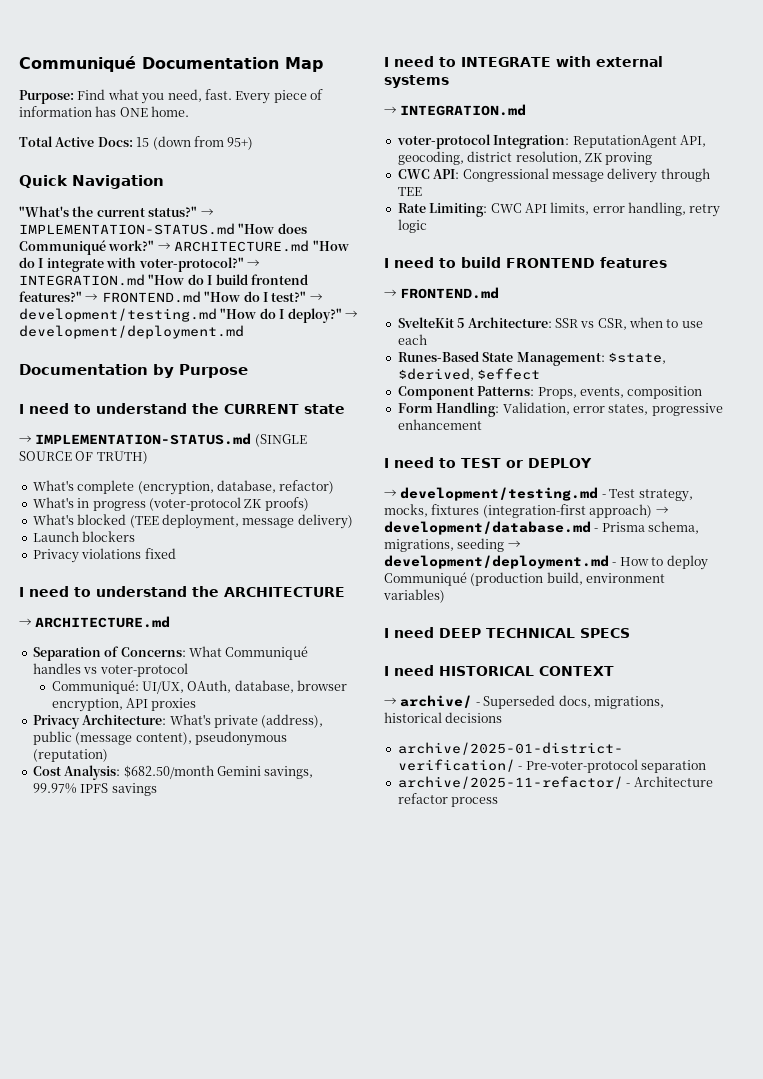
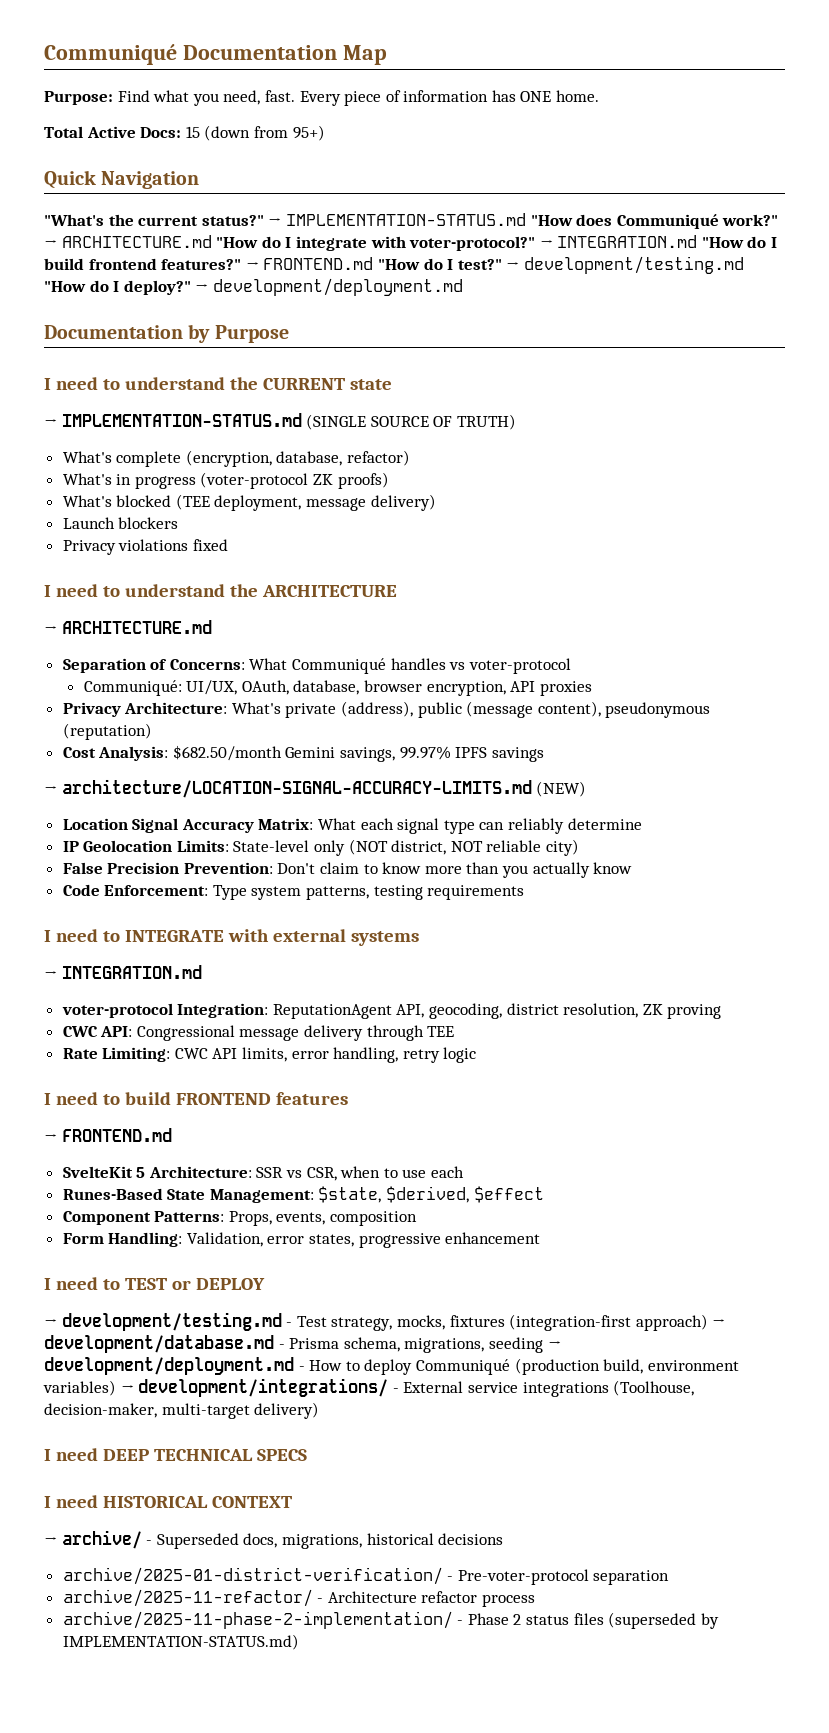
+ → architecture/LOCATION-SIGNAL-ACCURACY-LIMITS.md (NEW)
+ Location Signal Accuracy Matrix: What each signal type can reliably determine
+ IP Geolocation Limits: State-level only (NOT district, NOT reliable city)
+ False Precision Prevention: Don't claim to know more than you actually know
+ Code Enforcement: Type system patterns, testing requirements
- → development/testing.md - Test strategy, mocks, fixtures (integration-first approach) → development/database.md - Prisma schema, migrations, seeding → development/deployment.md - How to deploy Communiqué (production build, environment variables)
+ → development/testing.md - Test strategy, mocks, fixtures (integration-first approach) → development/database.md - Prisma schema, migrations, seeding → development/deployment.md - How to deploy Communiqué (production build, environment variables) → development/integrations/ - External service integrations (Toolhouse, decision-maker, multi-target delivery)
+ archive/2025-11-phase-2-implementation/ - Phase 2 status files (superseded by IMPLEMENTATION-STATUS.md)

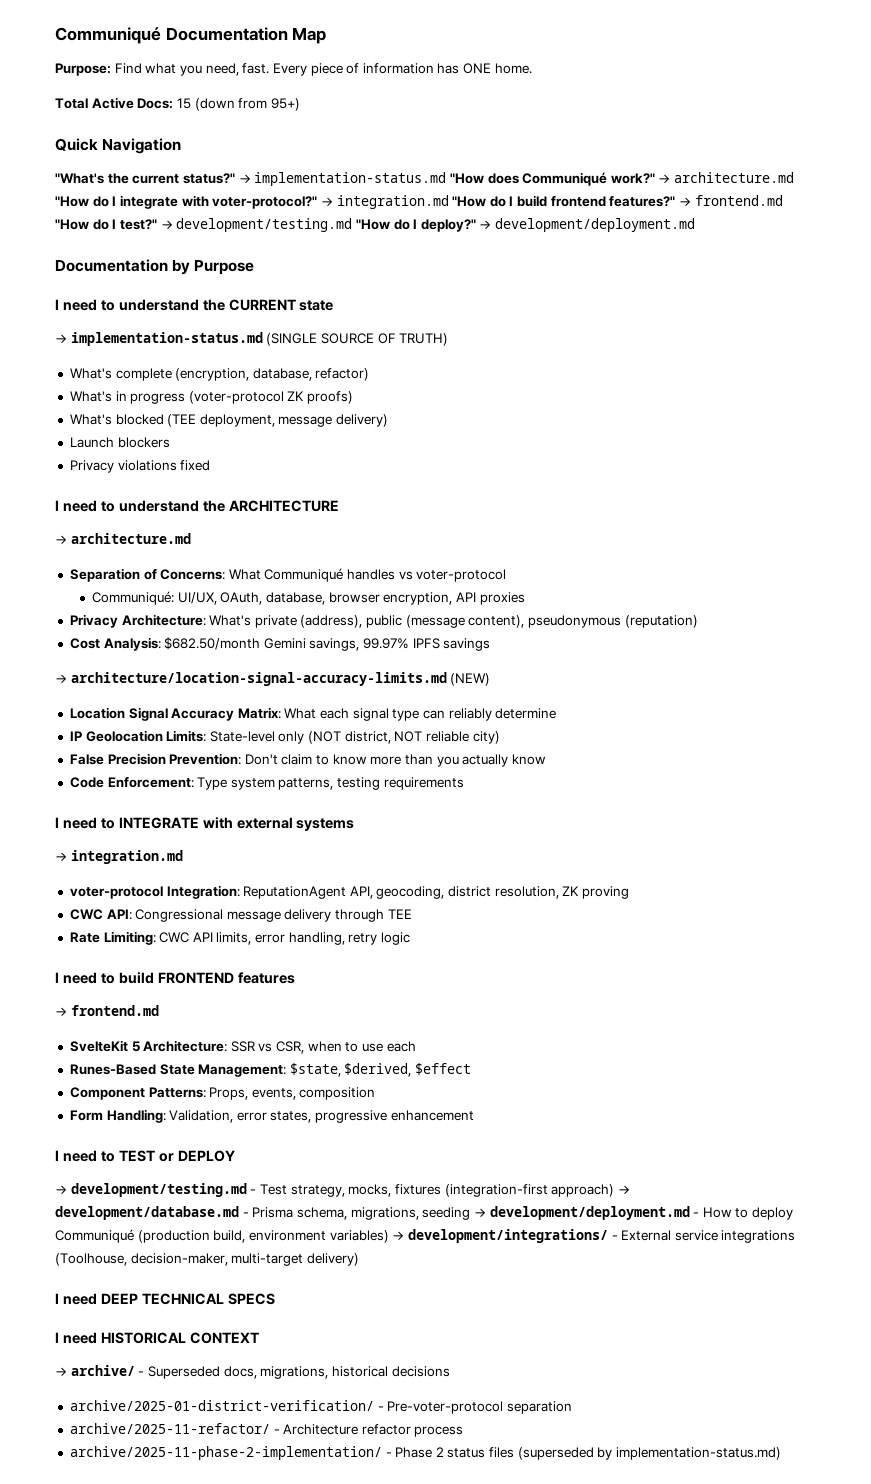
- → IMPLEMENTATION-STATUS.md "How does Communiqué work?"
+ → implementation-status.md "How does Communiqué work?"
- → ARCHITECTURE.md "How do I integrate with voter-protocol?"
+ → architecture.md "How do I integrate with voter-protocol?"
- → INTEGRATION.md "How do I build frontend features?"
+ → integration.md "How do I build frontend features?"
- → FRONTEND.md "How do I test?"
+ → frontend.md "How do I test?"
- → IMPLEMENTATION-STATUS.md (SINGLE SOURCE OF TRUTH)
+ → implementation-status.md (SINGLE SOURCE OF TRUTH)
  I need to understand the ARCHITECTURE
- → ARCHITECTURE.md
+ → architecture.md
- → architecture/LOCATION-SIGNAL-ACCURACY-LIMITS.md (NEW)
+ → architecture/location-signal-accuracy-limits.md (NEW)
  I need to INTEGRATE with external systems
- → INTEGRATION.md
+ → integration.md
  I need to build FRONTEND features
- → FRONTEND.md
+ → frontend.md
- archive/2025-11-phase-2-implementation/ - Phase 2 status files (superseded by IMPLEMENTATION-STATUS.md)
+ archive/2025-11-phase-2-implementation/ - Phase 2 status files (superseded by implementation-status.md)

